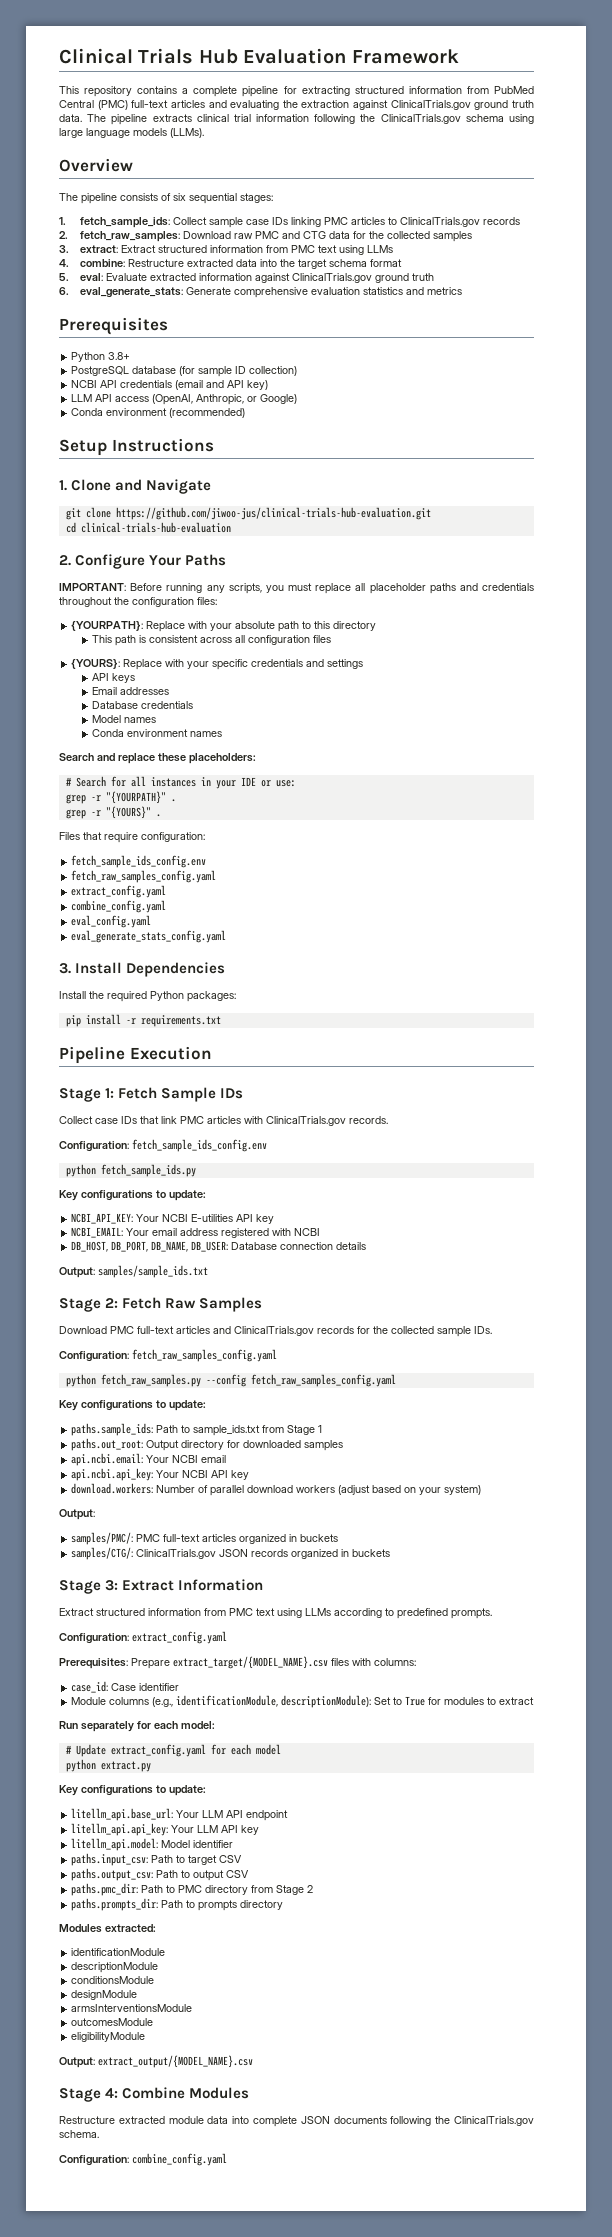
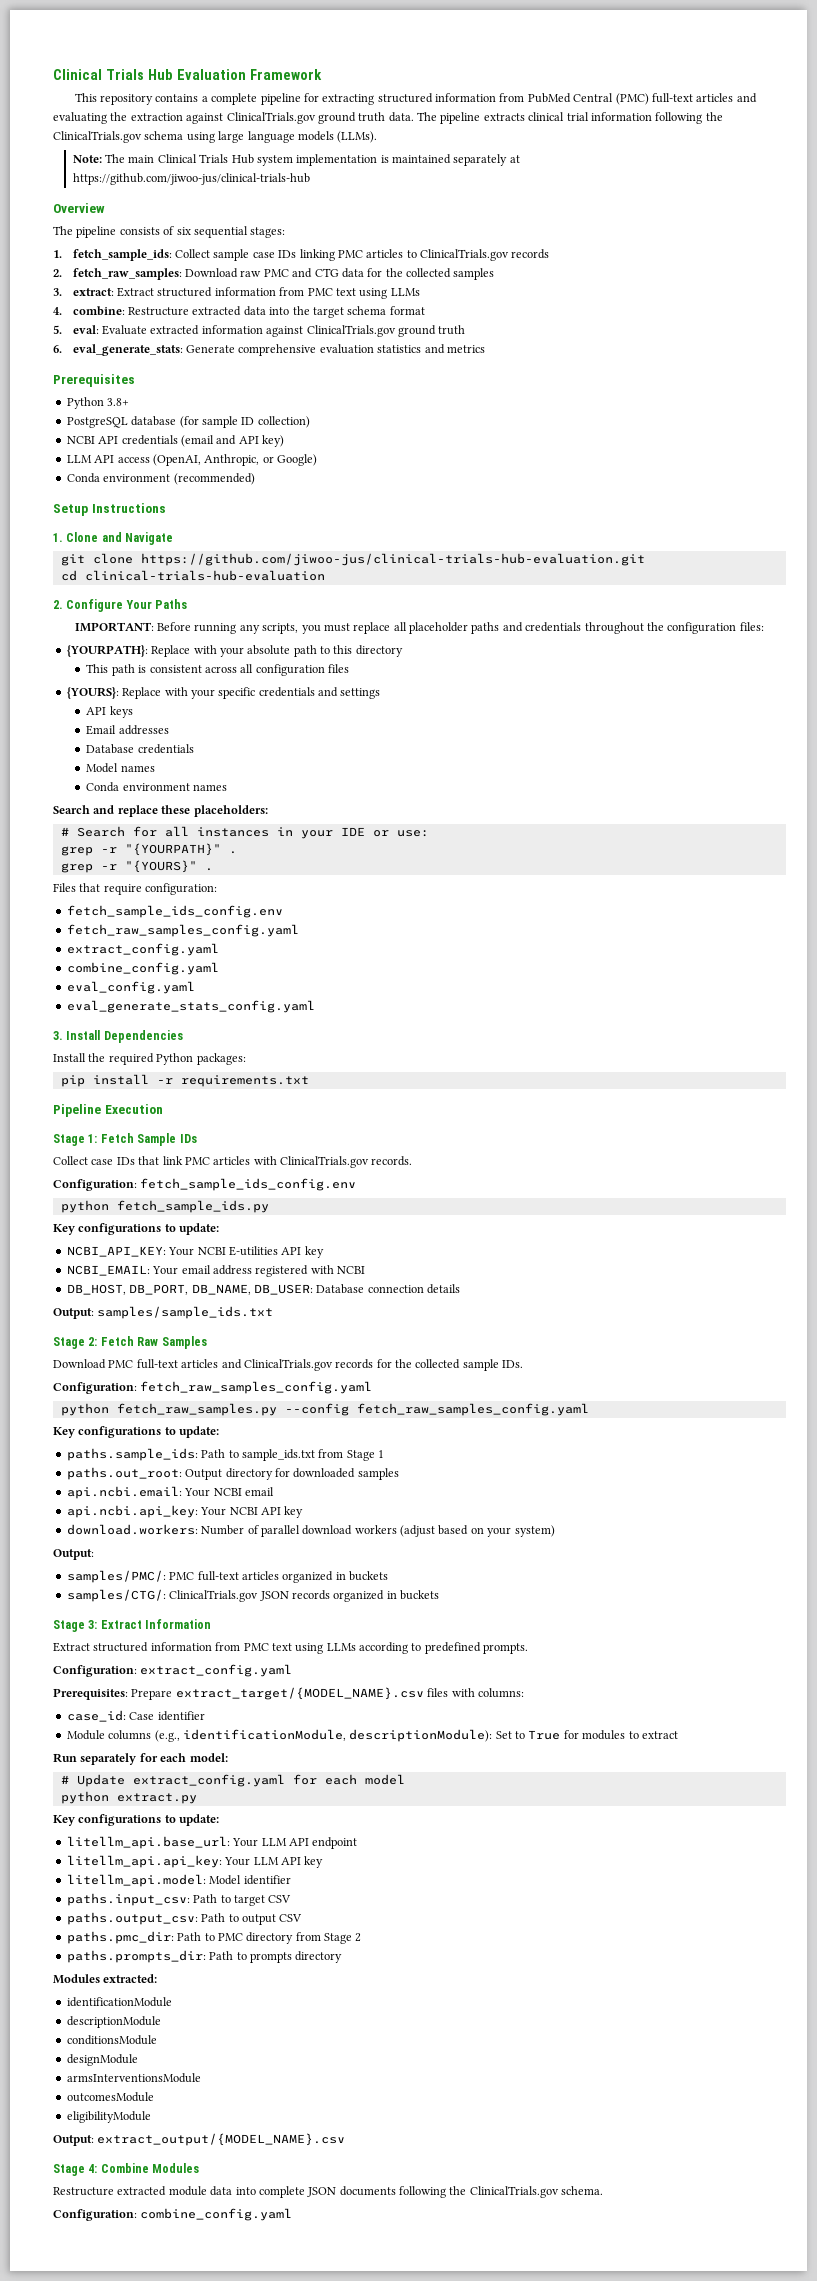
+ Note: The main Clinical Trials Hub system implementation is maintained separately at
+ https://github.com/jiwoo-jus/clinical-trials-hub

